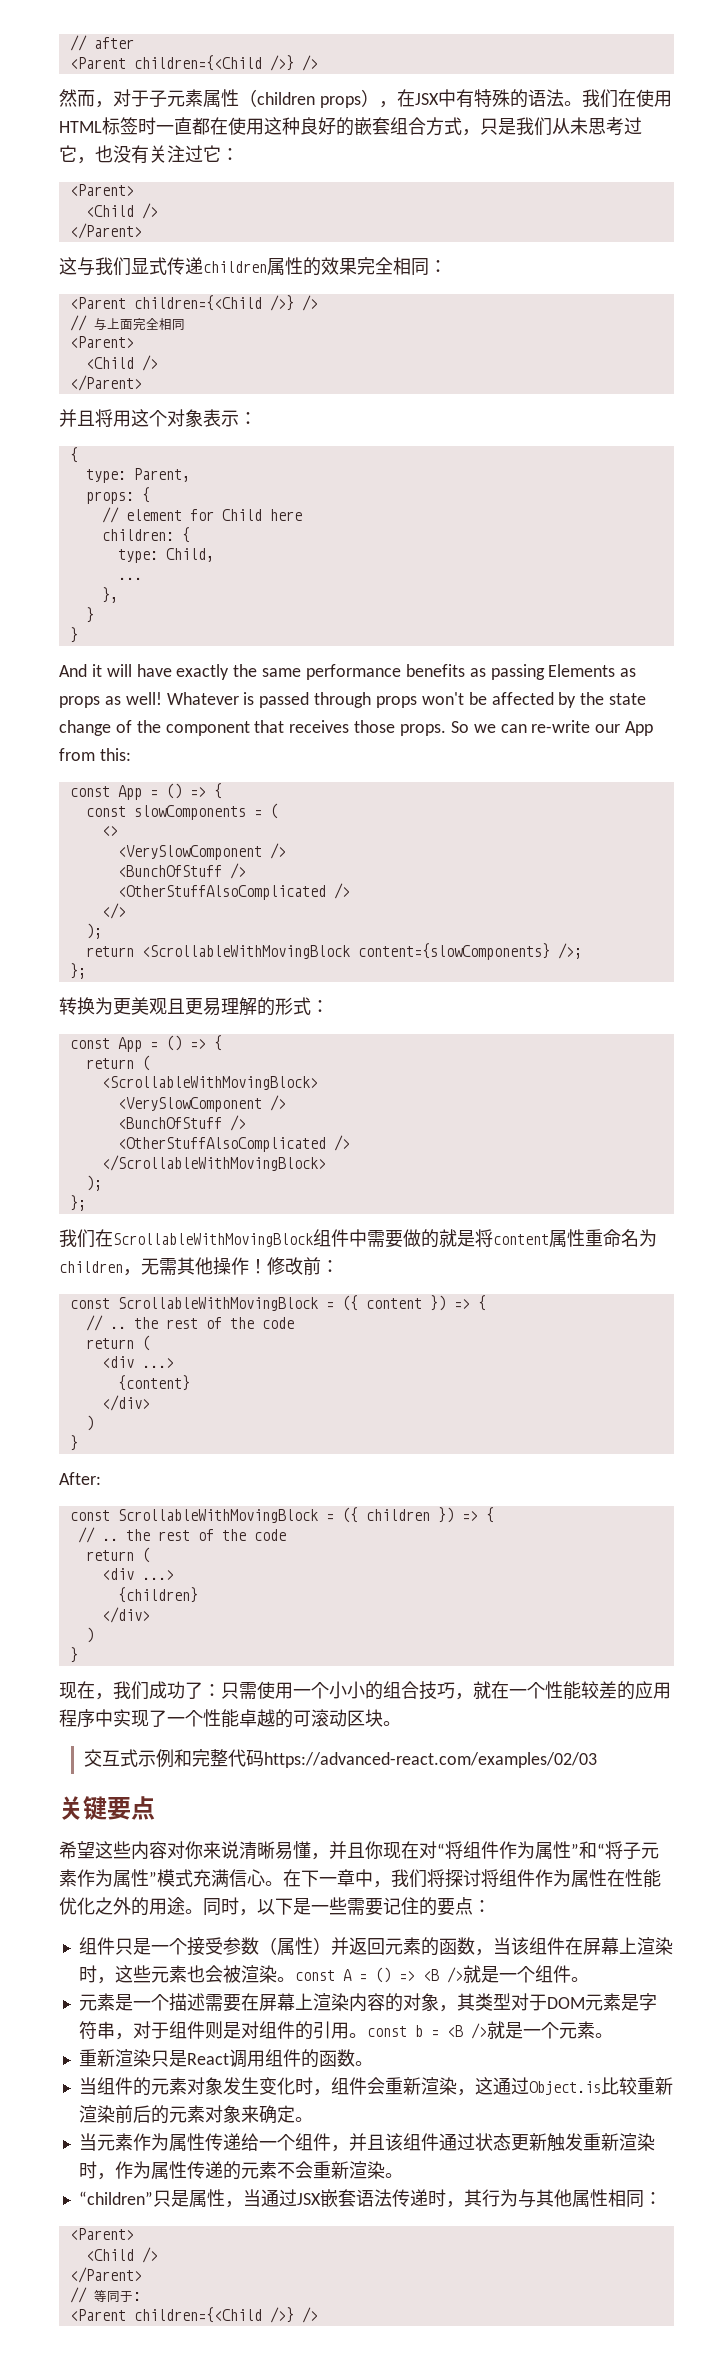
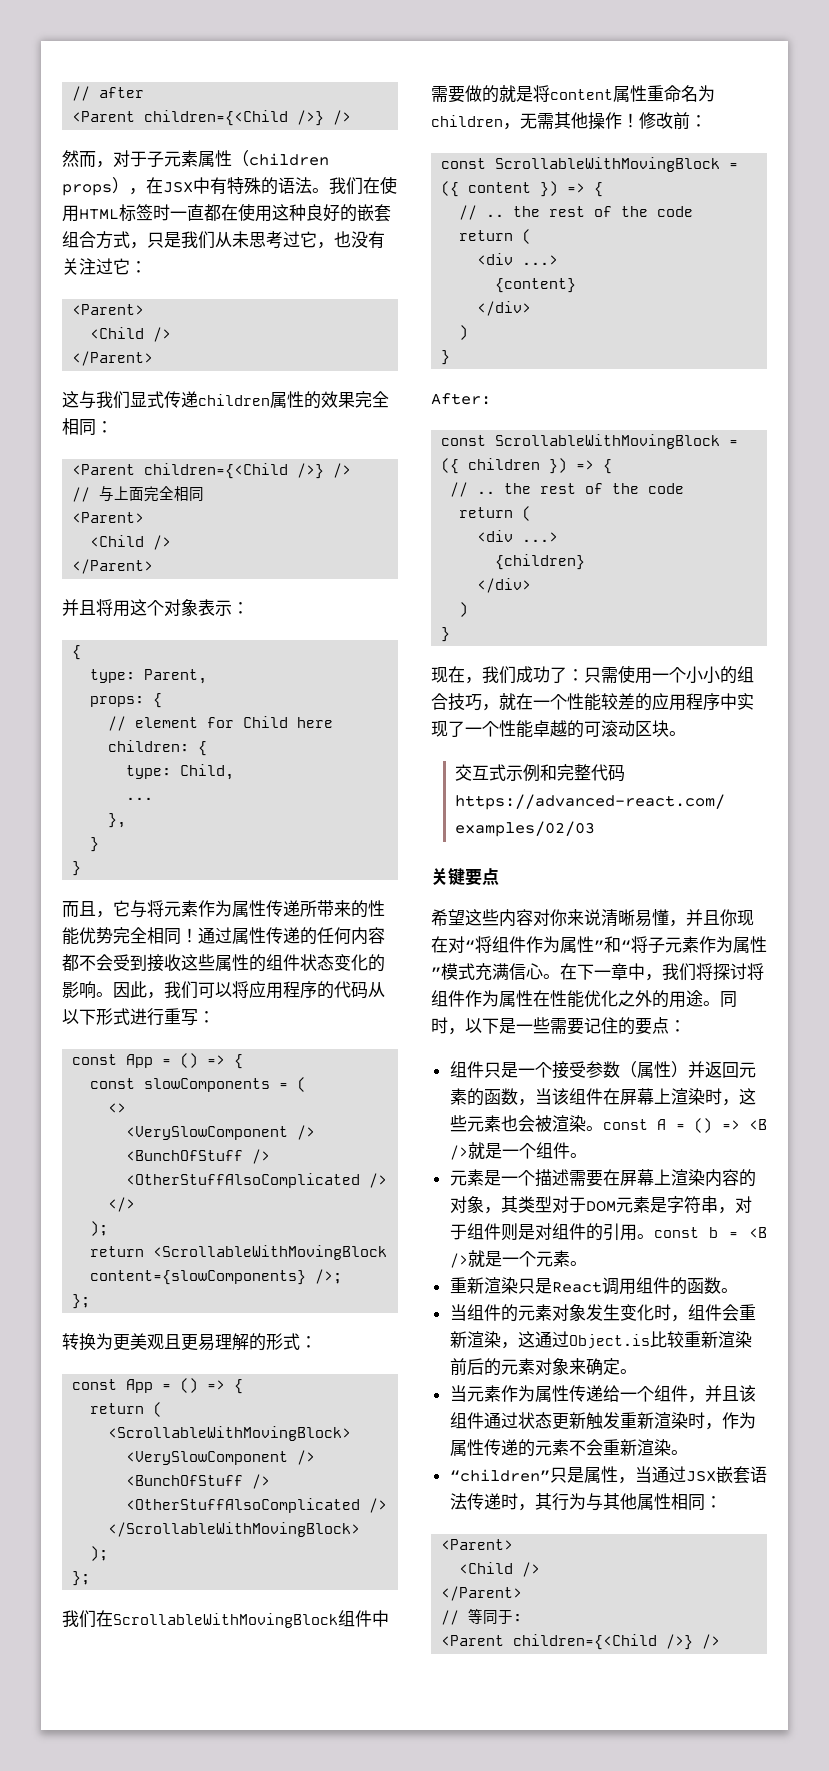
- And it will have exactly the same performance benefits as passing Elements as props as well! Whatever is passed through props won't be affected by the state change of the component that receives those props. So we can re-write our App from this:
+ 而且，它与将元素作为属性传递所带来的性能优势完全相同！通过属性传递的任何内容都不会受到接收这些属性的组件状态变化的影响。因此，我们可以将应用程序的代码从以下形式进行重写：

